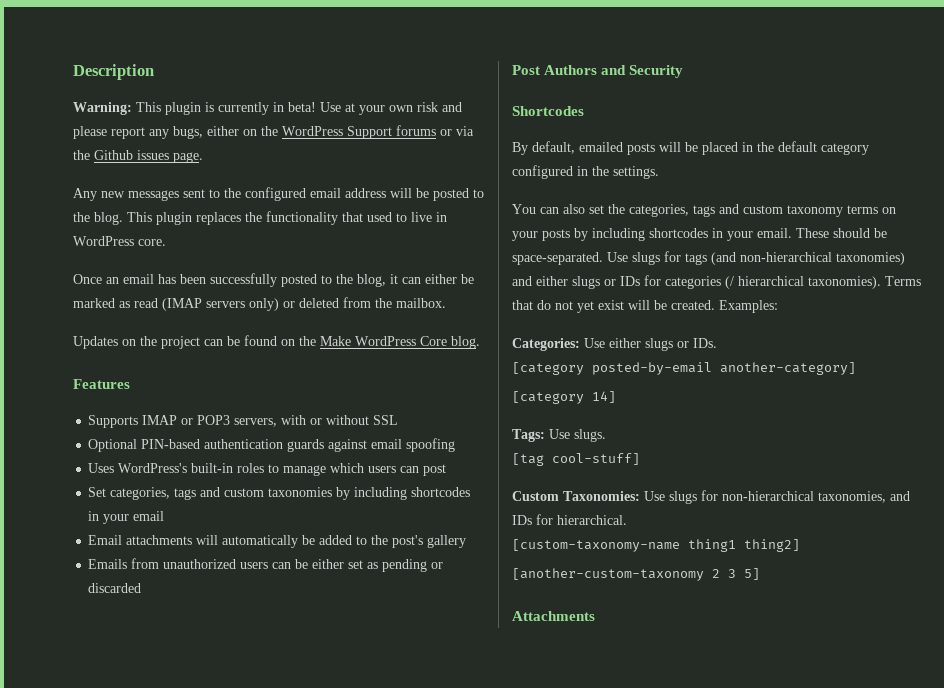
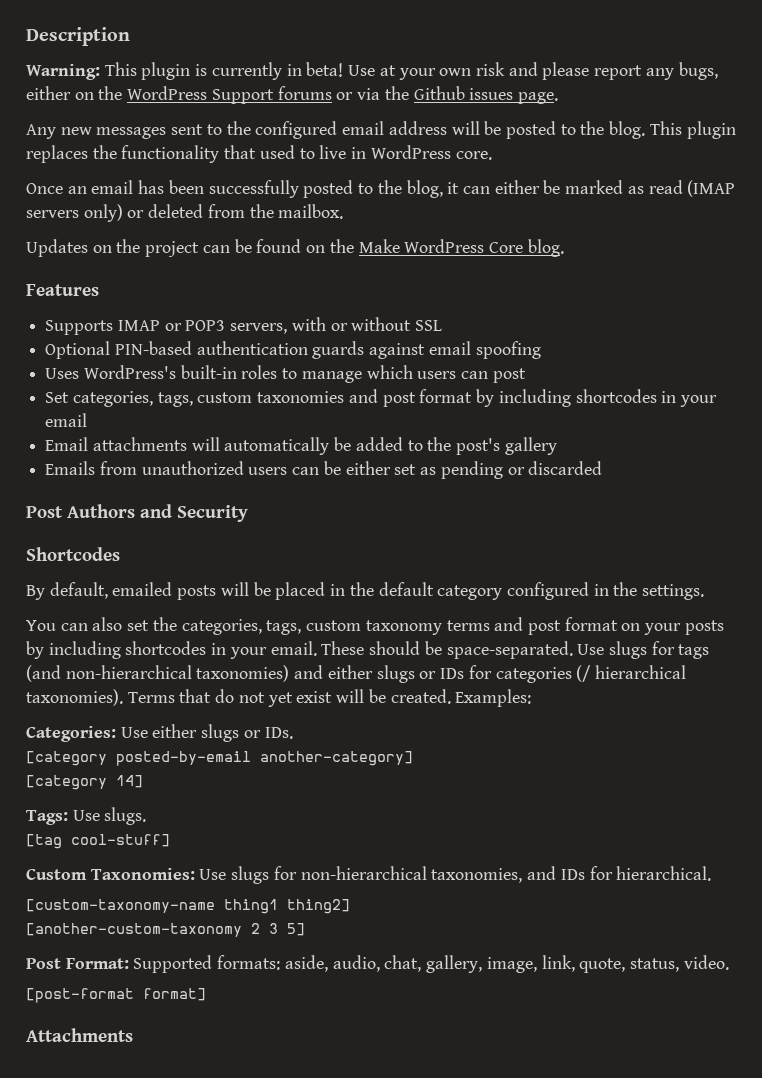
- Set categories, tags and custom taxonomies by including shortcodes in your email
+ Set categories, tags, custom taxonomies and post format by including shortcodes in your email
- You can also set the categories, tags and custom taxonomy terms on your posts by including shortcodes in your email.
+ You can also set the categories, tags, custom taxonomy terms and post format on your posts by including shortcodes in your email.
+ Post Format: Supported formats: aside, audio, chat, gallery, image, link, quote, status, video.
+ [post-format format]

